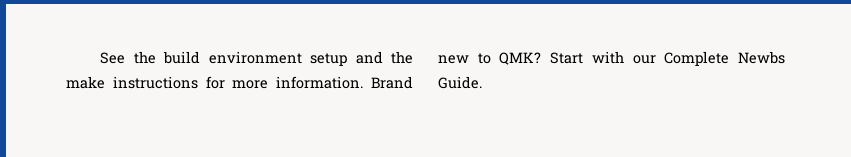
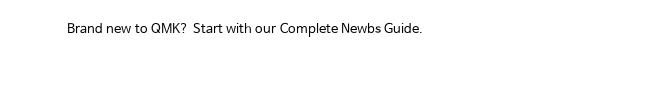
- See the build environment setup and the make instructions for more information.

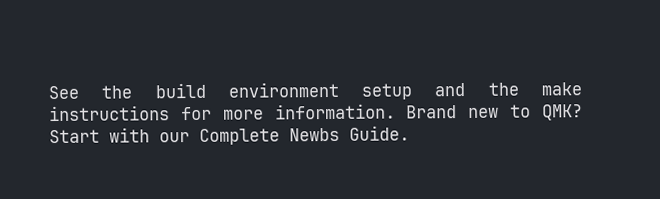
+ See the build environment setup and the make instructions for more information.

